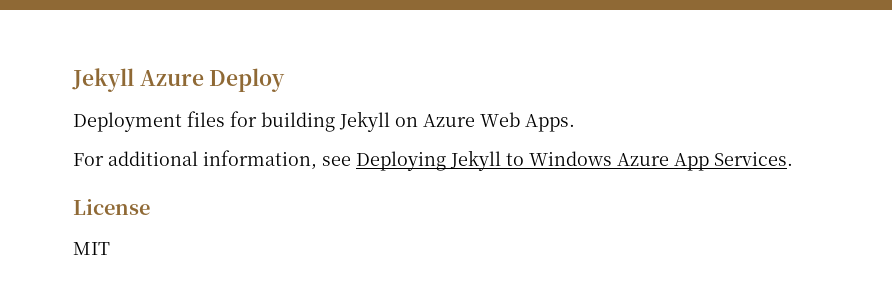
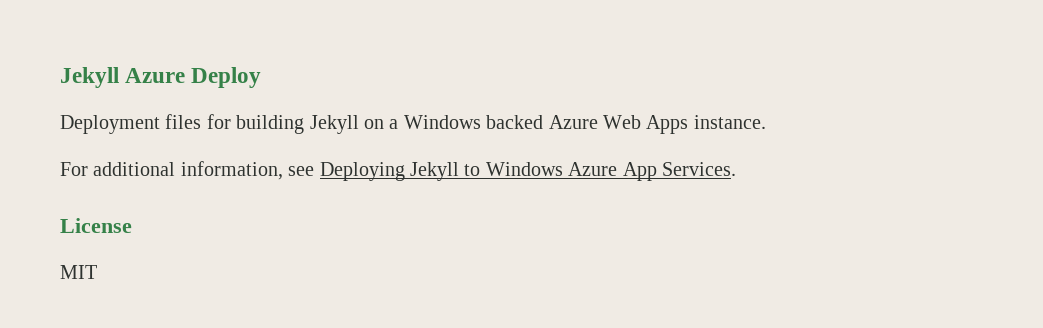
- Deployment files for building Jekyll on Azure Web Apps.
+ Deployment files for building Jekyll on a Windows backed Azure Web Apps instance.

